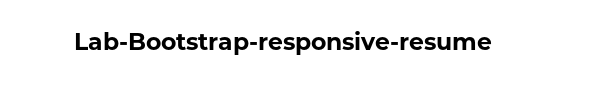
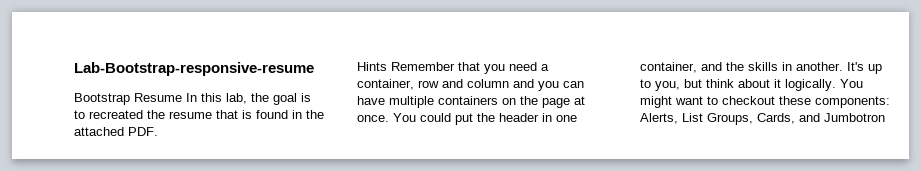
+ Bootstrap Resume In this lab, the goal is to recreated the resume that is found in the attached PDF.
+ Hints Remember that you need a container, row and column and you can have multiple containers on the page at once. You could put the header in one container, and the skills in another. It's up to you, but think about it logically. You might want to checkout these components: Alerts, List Groups, Cards, and Jumbotron

